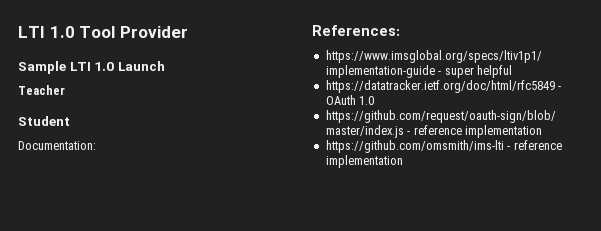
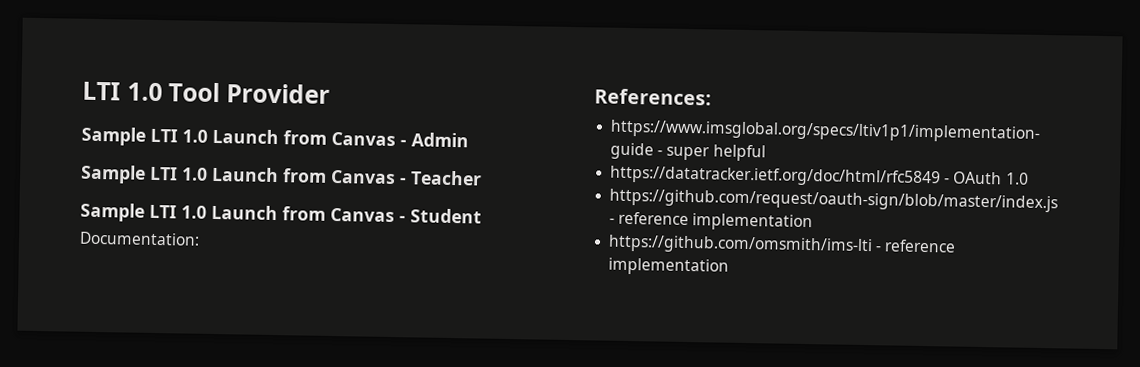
- Sample LTI 1.0 Launch
- Teacher
- Student
+ Sample LTI 1.0 Launch from Canvas - Admin
+ Sample LTI 1.0 Launch from Canvas - Teacher
+ Sample LTI 1.0 Launch from Canvas - Student

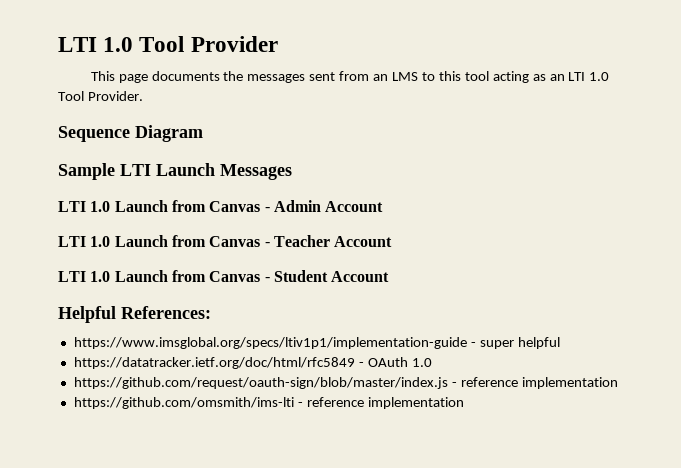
- Sample LTI 1.0 Launch from Canvas - Admin
- Sample LTI 1.0 Launch from Canvas - Teacher
- Sample LTI 1.0 Launch from Canvas - Student
- Documentation:
- References:
+ This page documents the messages sent from an LMS to this tool acting as an LTI 1.0 Tool Provider.
+ Sequence Diagram
+ Sample LTI Launch Messages
+ LTI 1.0 Launch from Canvas - Admin Account
+ LTI 1.0 Launch from Canvas - Teacher Account
+ LTI 1.0 Launch from Canvas - Student Account
+ Helpful References:

